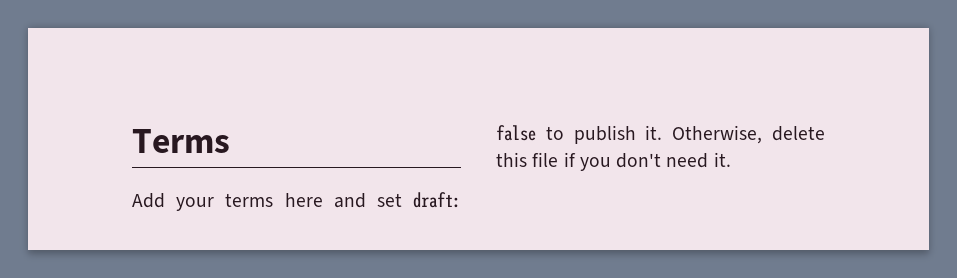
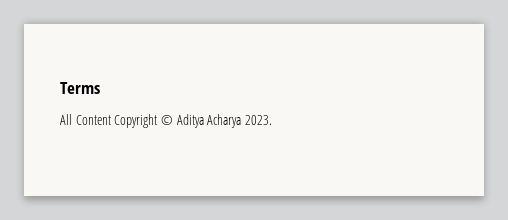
- Add your terms here and set draft: false to publish it. Otherwise, delete this file if you don't need it.
+ All Content Copyright © Aditya Acharya 2023.

